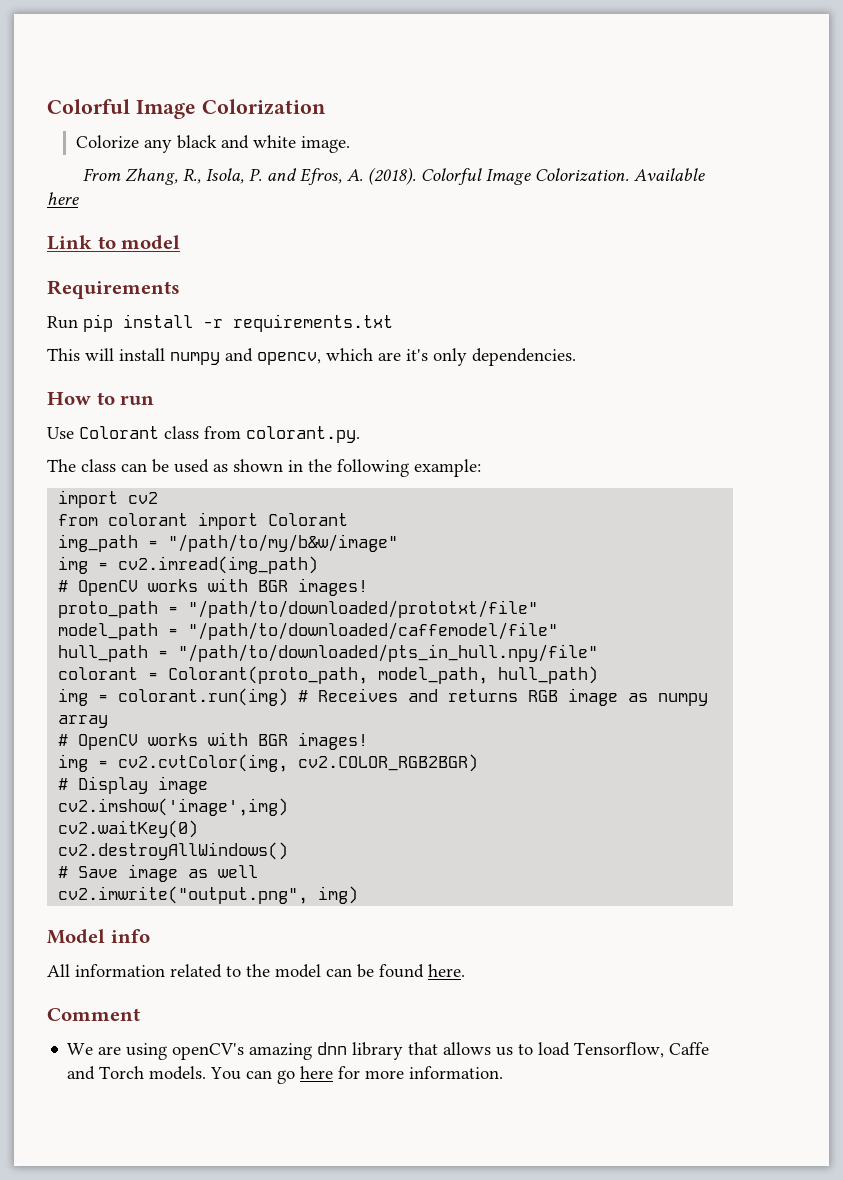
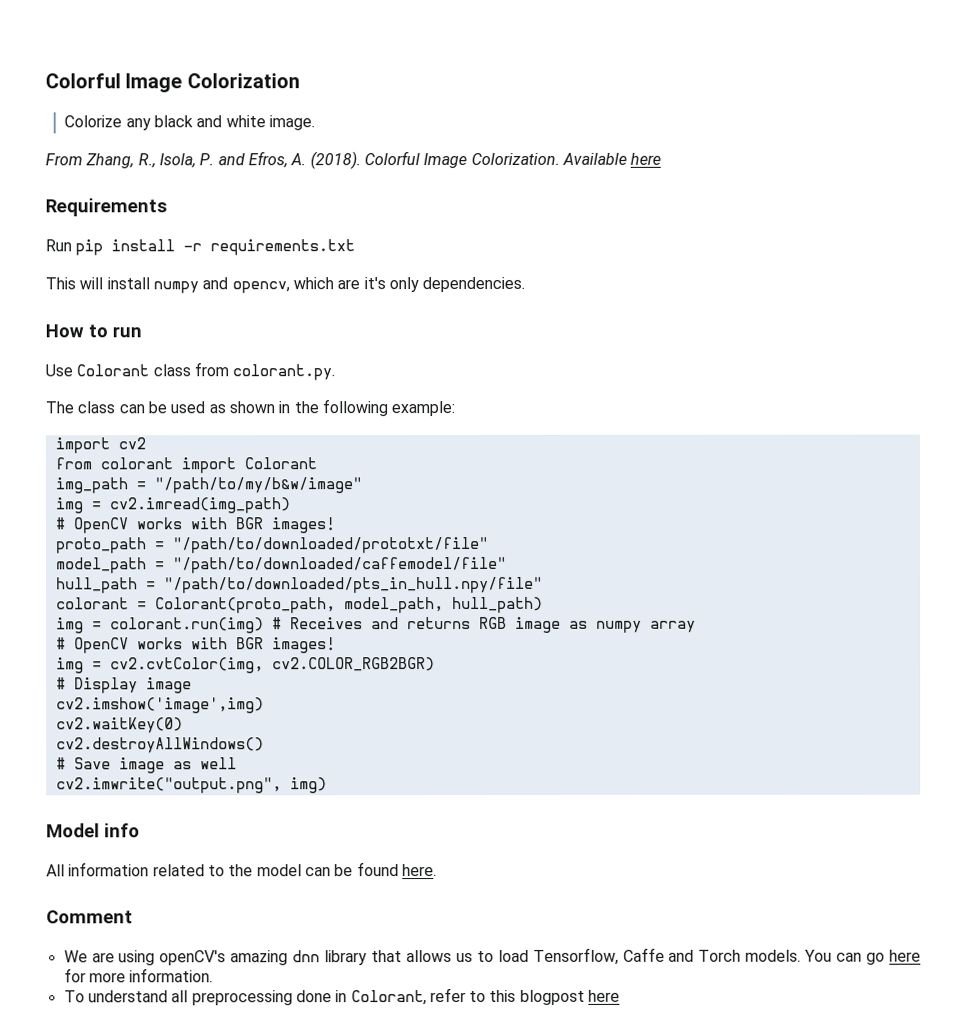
- Link to model
+ To understand all preprocessing done in Colorant, refer to this blogpost here

